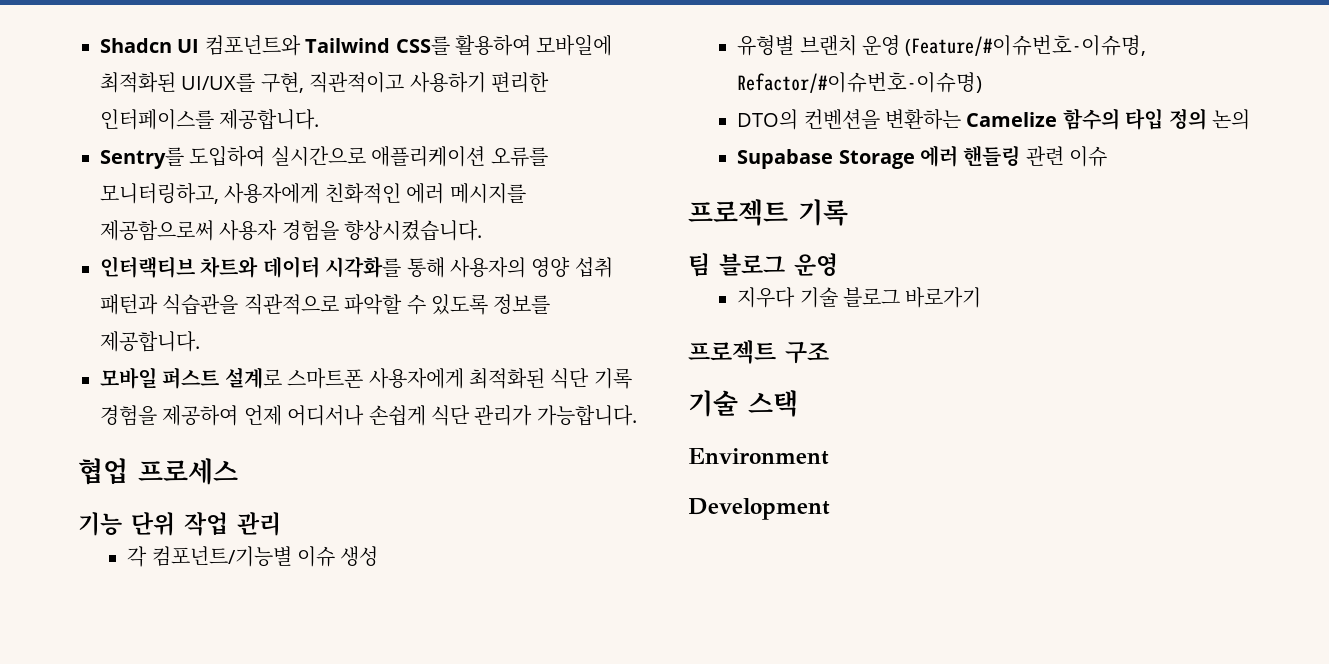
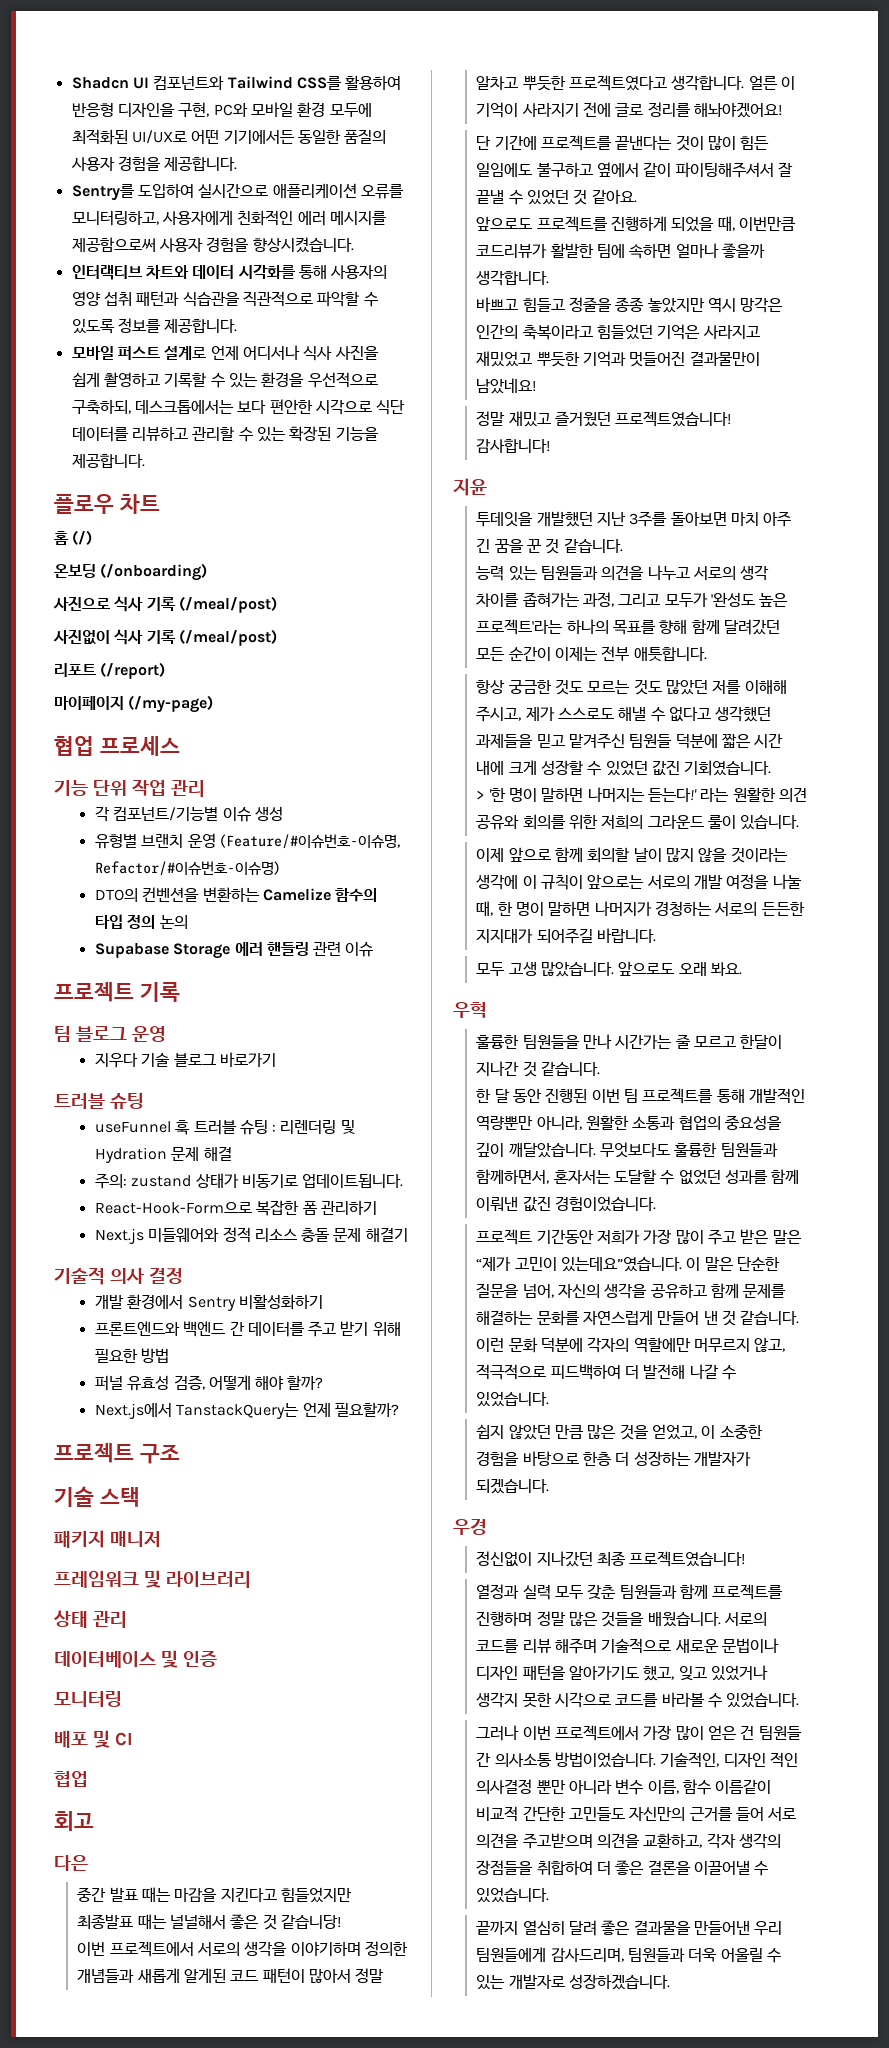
- Shadcn UI 컴포넌트와 Tailwind CSS를 활용하여 모바일에 최적화된 UI/UX를 구현, 직관적이고 사용하기 편리한 인터페이스를 제공합니다.
+ Shadcn UI 컴포넌트와 Tailwind CSS를 활용하여 반응형 디자인을 구현, PC와 모바일 환경 모두에 최적화된 UI/UX로 어떤 기기에서든 동일한 품질의 사용자 경험을 제공합니다.
- 모바일 퍼스트 설계로 스마트폰 사용자에게 최적화된 식단 기록 경험을 제공하여 언제 어디서나 손쉽게 식단 관리가 가능합니다.
+ 모바일 퍼스트 설계로 언제 어디서나 식사 사진을 쉽게 촬영하고 기록할 수 있는 환경을 우선적으로 구축하되, 데스크톱에서는 보다 편안한 시각으로 식단 데이터를 리뷰하고 관리할 수 있는 확장된 기능을 제공합니다.
+ 플로우 차트
+ 홈 (/)
+ 온보딩 (/onboarding)
+ 사진으로 식사 기록 (/meal/post)
+ 사진없이 식사 기록 (/meal/post)
+ 리포트 (/report)
+ 마이페이지 (/my-page)
  지우다 기술 블로그 바로가기
+ 트러블 슈팅
+ useFunnel 훅 트러블 슈팅 : 리렌더링 및 Hydration 문제 해결
+ 주의: zustand 상태가 비동기로 업데이트됩니다.
+ React-Hook-Form으로 복잡한 폼 관리하기
+ Next.js 미들웨어와 정적 리소스 충돌 문제 해결기
+ 기술적 의사 결정
+ 개발 환경에서 Sentry 비활성화하기
+ 프론트엔드와 백엔드 간 데이터를 주고 받기 위해 필요한 방법
+ 퍼널 유효성 검증, 어떻게 해야 할까?
+ Next.js에서 TanstackQuery는 언제 필요할까?
  프로젝트 구조
  기술 스택
- Environment
- Development
+ 패키지 매니저
+ 프레임워크 및 라이브러리
+ 상태 관리
+ 데이터베이스 및 인증
+ 모니터링
+ 배포 및 CI
+ 협업
+ 회고
+ 다은
+ 중간 발표 때는 마감을 지킨다고 힘들었지만 최종발표 때는 널널해서 좋은 것 같습니당!
+ 이번 프로젝트에서 서로의 생각을 이야기하며 정의한 개념들과 새롭게 알게된 코드 패턴이 많아서 정말 알차고 뿌듯한 프로젝트였다고 생각합니다. 얼른 이 기억이 사라지기 전에 글로 정리를 해놔야겠어요!
+ 단 기간에 프로젝트를 끝낸다는 것이 많이 힘든 일임에도 불구하고 옆에서 같이 파이팅해주셔서 잘 끝낼 수 있었던 것 같아요.
+ 앞으로도 프로젝트를 진행하게 되었을 때, 이번만큼 코드리뷰가 활발한 팀에 속하면 얼마나 좋을까 생각합니다.
+ 바쁘고 힘들고 정줄을 종종 놓았지만 역시 망각은 인간의 축복이라고 힘들었던 기억은 사라지고 재밌었고 뿌듯한 기억과 멋들어진 결과물만이 남았네요!
+ 정말 재밌고 즐거웠던 프로젝트였습니다! 감사합니다!
+ 지윤
+ 투데잇을 개발했던 지난 3주를 돌아보면 마치 아주 긴 꿈을 꾼 것 같습니다.
+ 능력 있는 팀원들과 의견을 나누고 서로의 생각 차이를 좁혀가는 과정, 그리고 모두가 '완성도 높은 프로젝트'라는 하나의 목표를 향해 함께 달려갔던 모든 순간이 이제는 전부 애틋합니다.
+ 항상 궁금한 것도 모르는 것도 많았던 저를 이해해 주시고, 제가 스스로도 해낼 수 없다고 생각했던 과제들을 믿고 맡겨주신 팀원들 덕분에 짧은 시간 내에 크게 성장할 수 있었던 값진 기회였습니다.
+ > '한 명이 말하면 나머지는 듣는다!' 라는 원활한 의견 공유와 회의를 위한 저희의 그라운드 룰이 있습니다.
+ 이제 앞으로 함께 회의할 날이 많지 않을 것이라는 생각에 이 규칙이 앞으로는 서로의 개발 여정을 나눌 때, 한 명이 말하면 나머지가 경청하는 서로의 든든한 지지대가 되어주길 바랍니다.
+ 모두 고생 많았습니다. 앞으로도 오래 봐요.
+ 우혁
+ 훌륭한 팀원들을 만나 시간가는 줄 모르고 한달이 지나간 것 같습니다.
+ 한 달 동안 진행된 이번 팀 프로젝트를 통해 개발적인 역량뿐만 아니라, 원활한 소통과 협업의 중요성을 깊이 깨달았습니다. 무엇보다도 훌륭한 팀원들과 함께하면서, 혼자서는 도달할 수 없었던 성과를 함께 이뤄낸 값진 경험이었습니다.
+ 프로젝트 기간동안 저희가 가장 많이 주고 받은 말은 “제가 고민이 있는데요”였습니다. 이 말은 단순한 질문을 넘어, 자신의 생각을 공유하고 함께 문제를 해결하는 문화를 자연스럽게 만들어 낸 것 같습니다. 이런 문화 덕분에 각자의 역할에만 머무르지 않고, 적극적으로 피드백하여 더 발전해 나갈 수 있었습니다.
+ 쉽지 않았던 만큼 많은 것을 얻었고, 이 소중한 경험을 바탕으로 한층 더 성장하는 개발자가 되겠습니다.
+ 우경
+ 정신없이 지나갔던 최종 프로젝트였습니다!
+ 열정과 실력 모두 갖춘 팀원들과 함께 프로젝트를 진행하며 정말 많은 것들을 배웠습니다. 서로의 코드를 리뷰 해주며 기술적으로 새로운 문법이나 디자인 패턴을 알아가기도 했고, 잊고 있었거나 생각지 못한 시각으로 코드를 바라볼 수 있었습니다.
+ 그러나 이번 프로젝트에서 가장 많이 얻은 건 팀원들 간 의사소통 방법이었습니다. 기술적인, 디자인 적인 의사결정 뿐만 아니라 변수 이름, 함수 이름같이 비교적 간단한 고민들도 자신만의 근거를 들어 서로 의견을 주고받으며 의견을 교환하고, 각자 생각의 장점들을 취합하여 더 좋은 결론을 이끌어낼 수 있었습니다.
+ 끝까지 열심히 달려 좋은 결과물을 만들어낸 우리 팀원들에게 감사드리며, 팀원들과 더욱 어울릴 수 있는 개발자로 성장하겠습니다.

